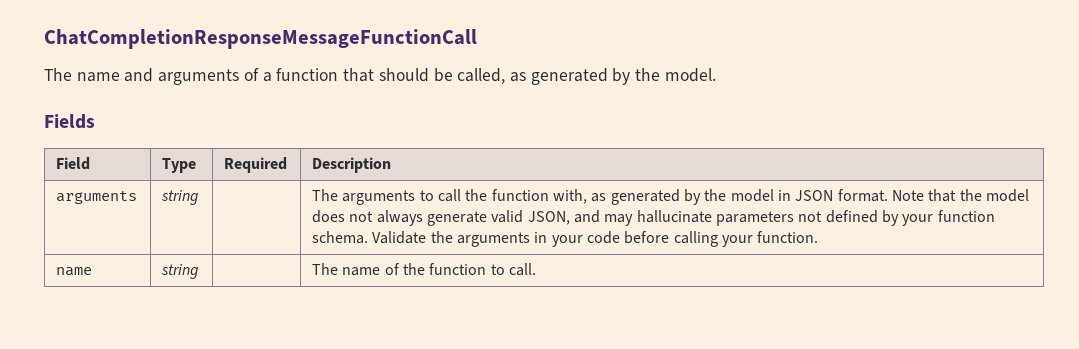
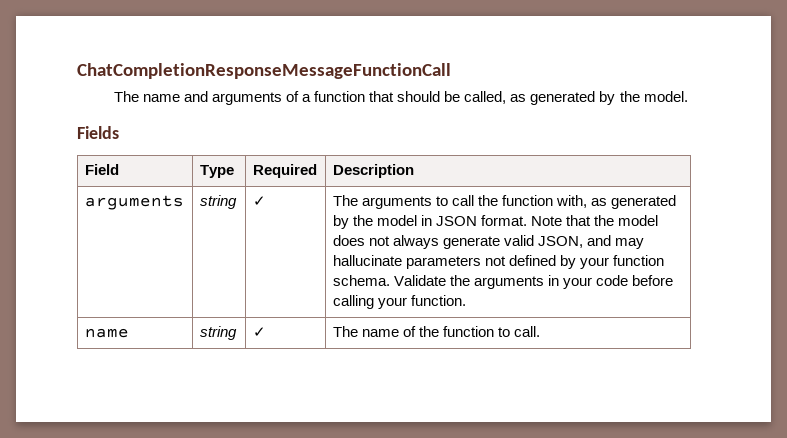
- arguments | string
+ arguments | string | ✓
- name | string | | The name of the function to call.
+ name | string | ✓ | The name of the function to call.

